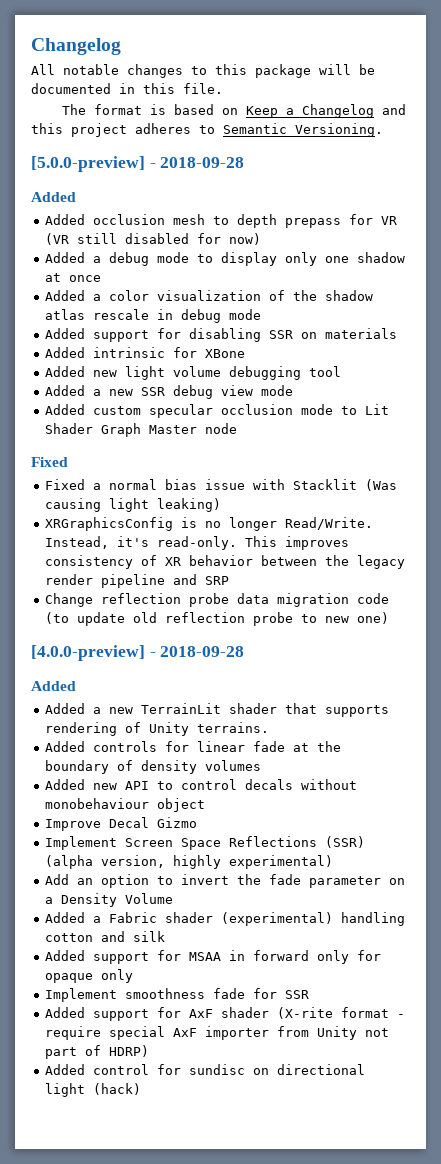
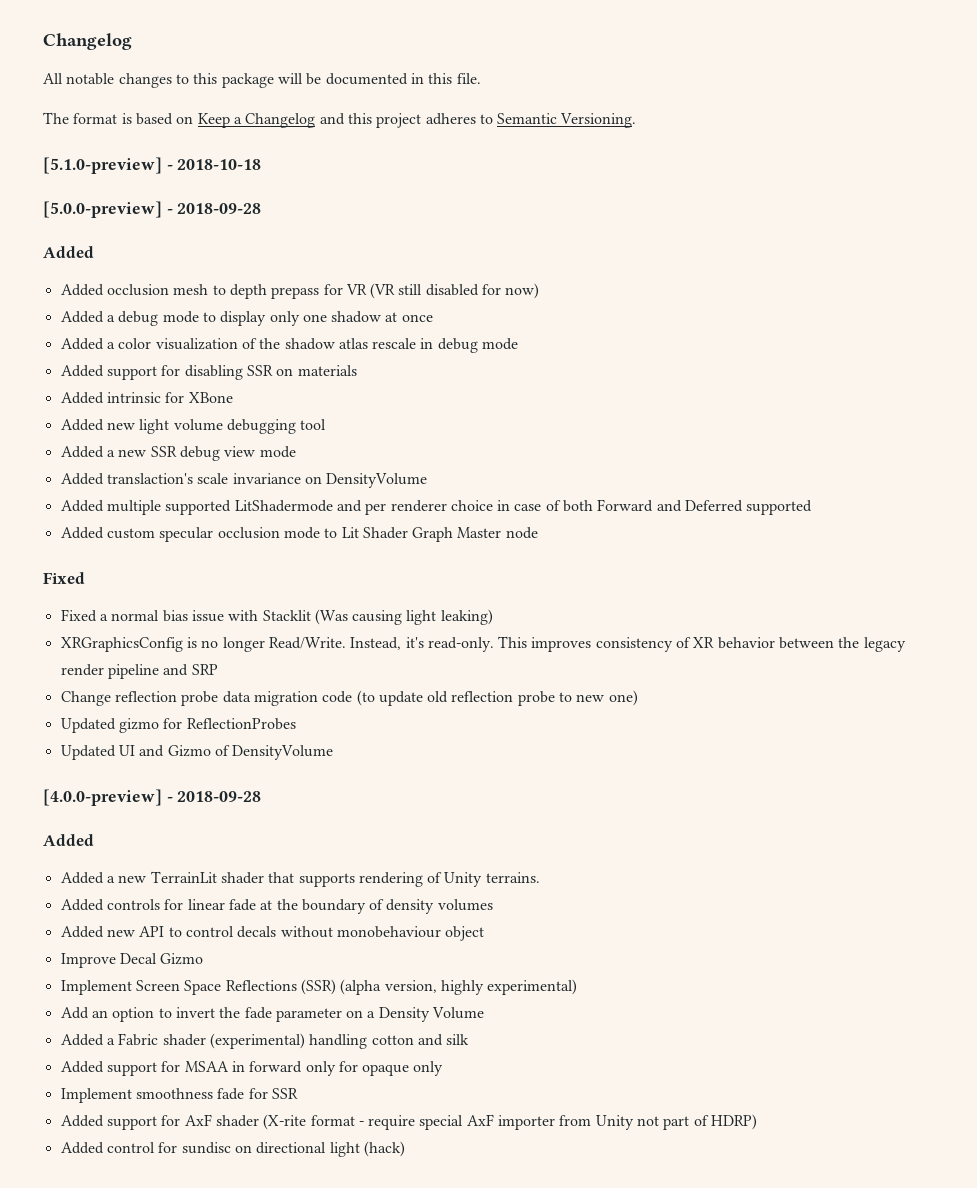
+ [5.1.0-preview] - 2018-10-18
+ Added translaction's scale invariance on DensityVolume
+ Added multiple supported LitShadermode and per renderer choice in case of both Forward and Deferred supported
+ Updated gizmo for ReflectionProbes
+ Updated UI and Gizmo of DensityVolume

